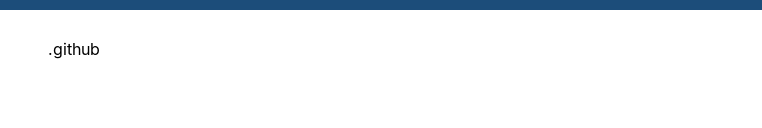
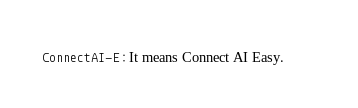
- .github
+ ConnectAI-E：It means Connect AI Easy.

